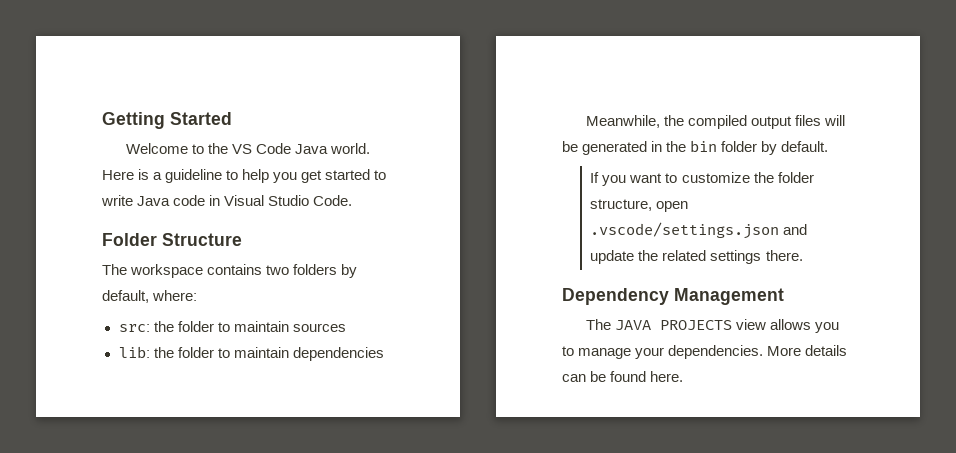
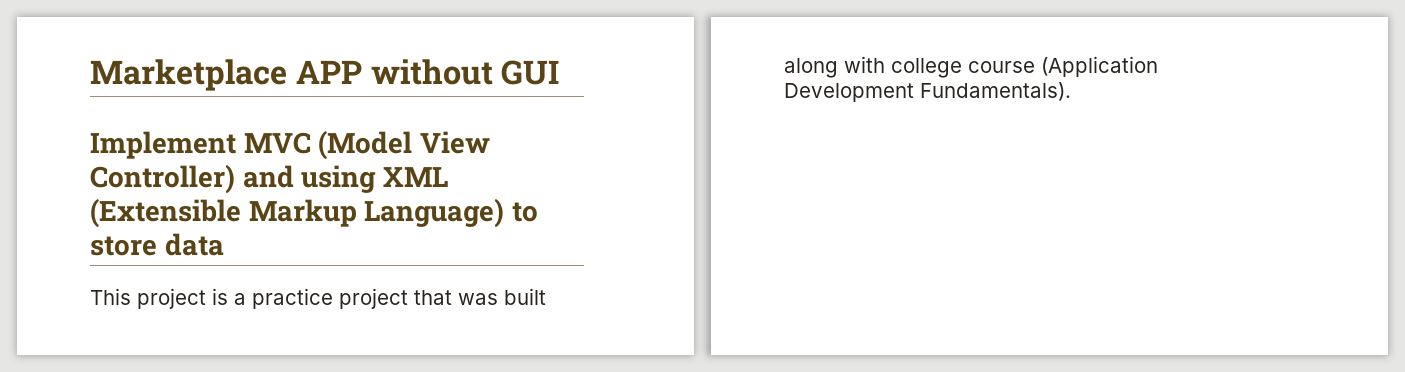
- Getting Started
- Welcome to the VS Code Java world. Here is a guideline to help you get started to write Java code in Visual Studio Code.
- Folder Structure
- The workspace contains two folders by default, where:
- src: the folder to maintain sources
- lib: the folder to maintain dependencies
- Meanwhile, the compiled output files will be generated in the bin folder by default.
- If you want to customize the folder structure, open .vscode/settings.json and update the related settings there.
- Dependency Management
- The JAVA PROJECTS view allows you to manage your dependencies. More details can be found here.
+ Marketplace APP without GUI
+ Implement MVC (Model View Controller) and using XML (Extensible Markup Language) to store data
+ This project is a practice project that was built along with college course (Application Development Fundamentals).

